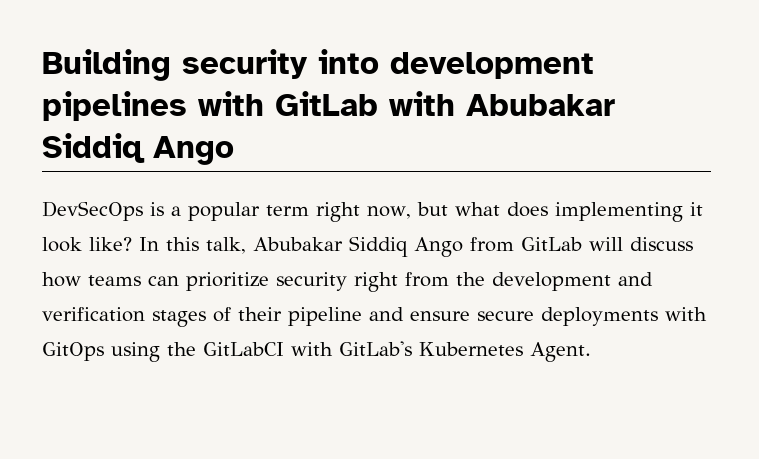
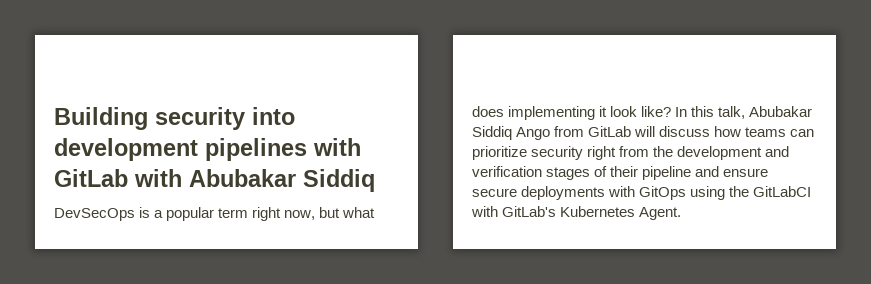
- Building security into development pipelines with GitLab with Abubakar Siddiq Ango
+ Building security into development pipelines with GitLab with Abubakar Siddiq

